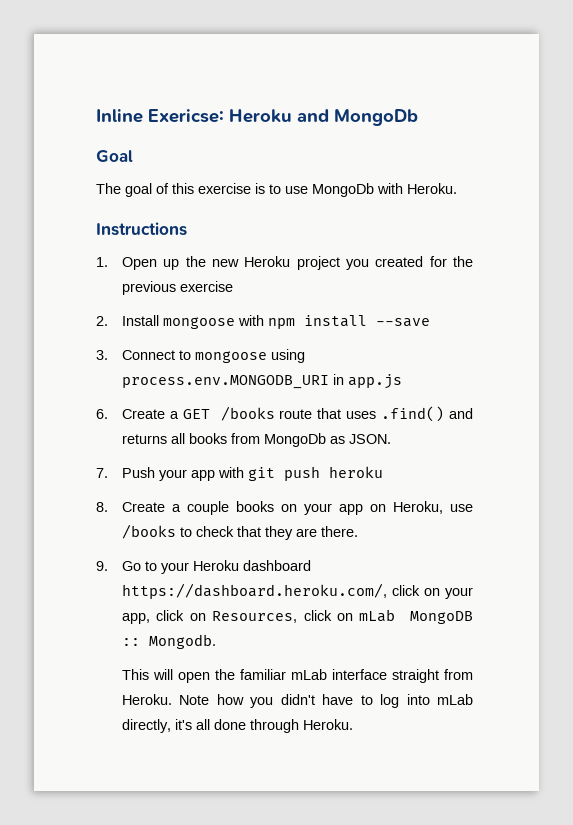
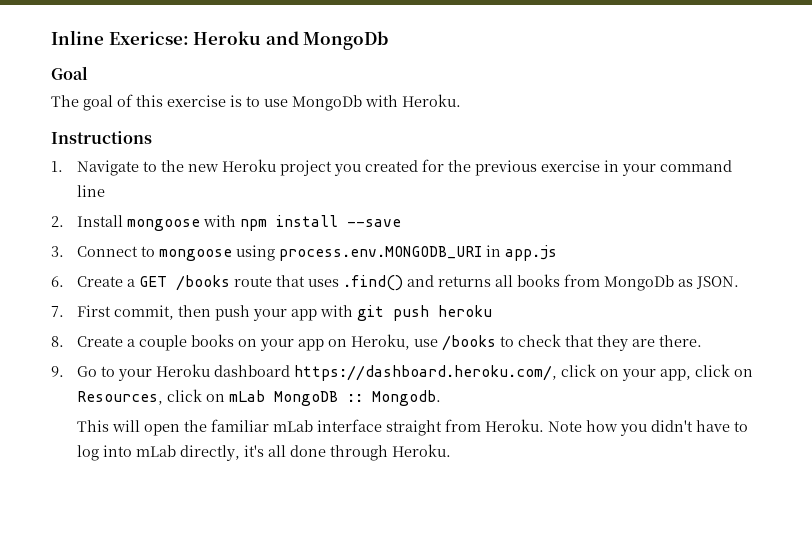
- 1. Open up the new Heroku project you created for the previous exercise
+ 1. Navigate to the new Heroku project you created for the previous exercise in your command line
- 7. Push your app with git push heroku
+ 7. First commit, then push your app with git push heroku

